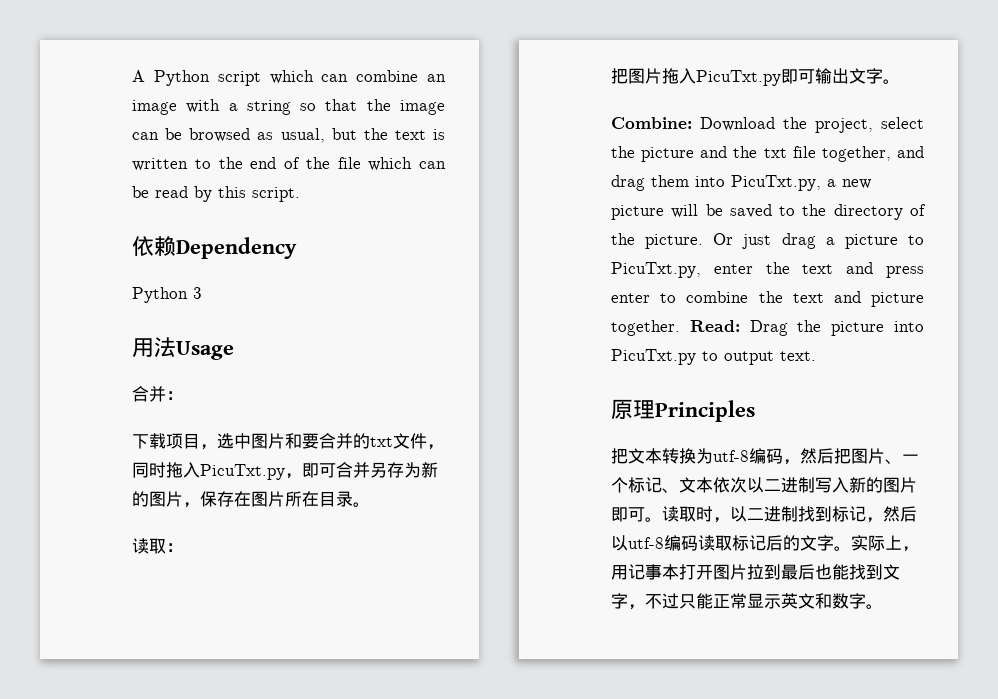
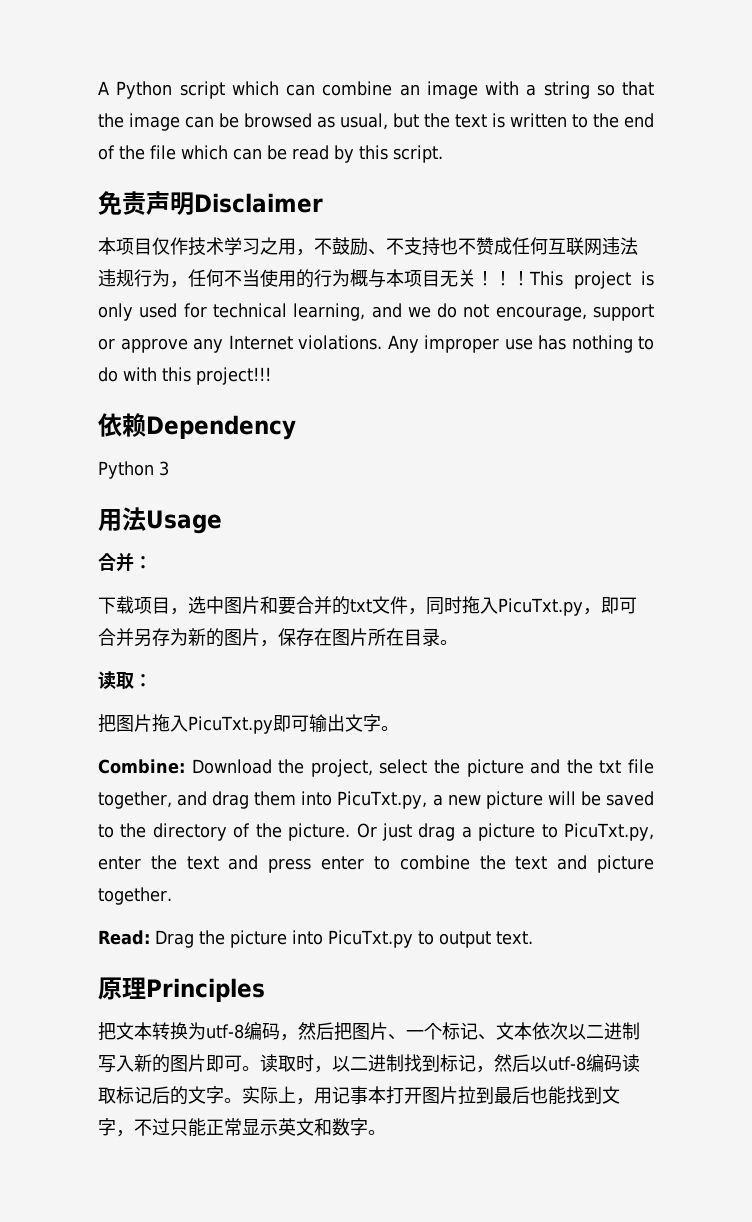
+ 免责声明Disclaimer
+ 本项目仅作技术学习之用，不鼓励、不支持也不赞成任何互联网违法违规行为，任何不当使用的行为概与本项目无关！！！This project is only used for technical learning, and we do not encourage, support or approve any Internet violations. Any improper use has nothing to do with this project!!!
- Or just drag a picture to PicuTxt.py, enter the text and press enter to combine the text and picture together. Read: Drag the picture into PicuTxt.py to output text.
+ Or just drag a picture to PicuTxt.py, enter the text and press enter to combine the text and picture together.
+ Read: Drag the picture into PicuTxt.py to output text.

